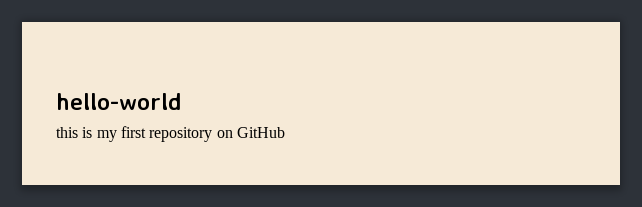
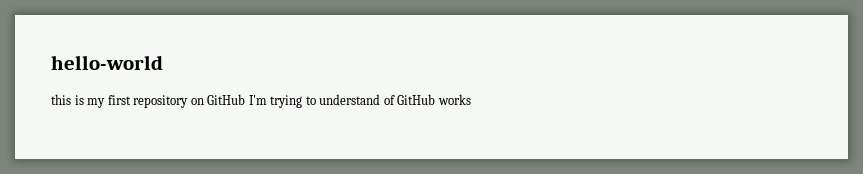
- this is my first repository on GitHub
+ this is my first repository on GitHub I'm trying to understand of GitHub works

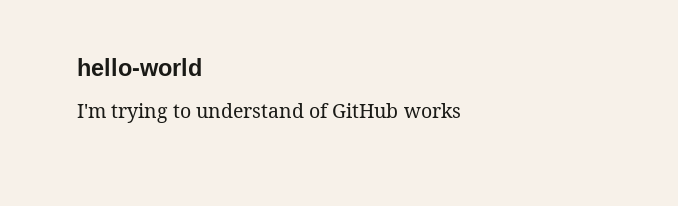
- this is my first repository on GitHub I'm trying to understand of GitHub works
+ I'm trying to understand of GitHub works

